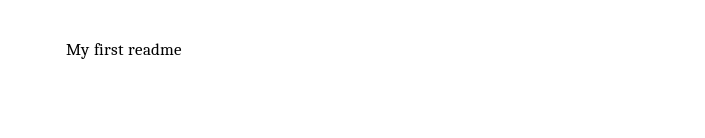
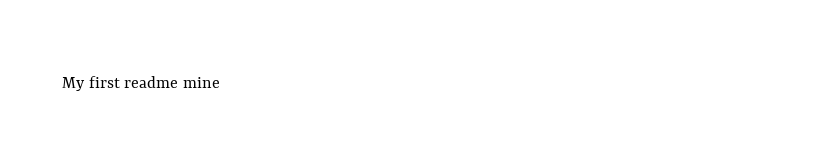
- My first readme
+ My first readme mine

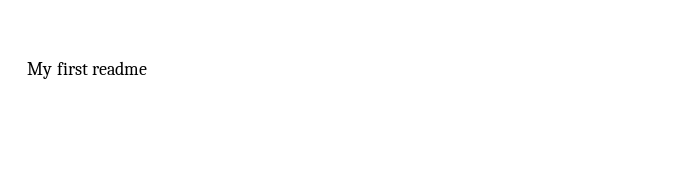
- My first readme mine
+ My first readme

